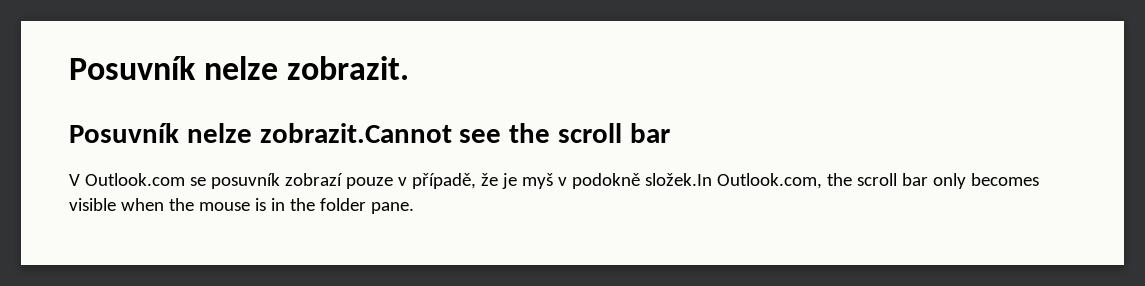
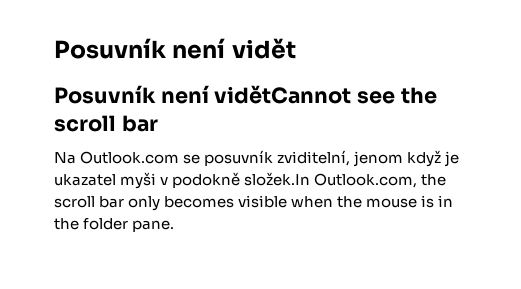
- Posuvník nelze zobrazit.
- Posuvník nelze zobrazit.Cannot see the scroll bar
+ Posuvník není vidět
+ Posuvník není vidětCannot see the scroll bar
- V Outlook.com se posuvník zobrazí pouze v případě, že je myš v podokně složek.In Outlook.com, the scroll bar only becomes visible when the mouse is in the folder pane.
+ Na Outlook.com se posuvník zviditelní, jenom když je ukazatel myši v podokně složek.In Outlook.com, the scroll bar only becomes visible when the mouse is in the folder pane.

